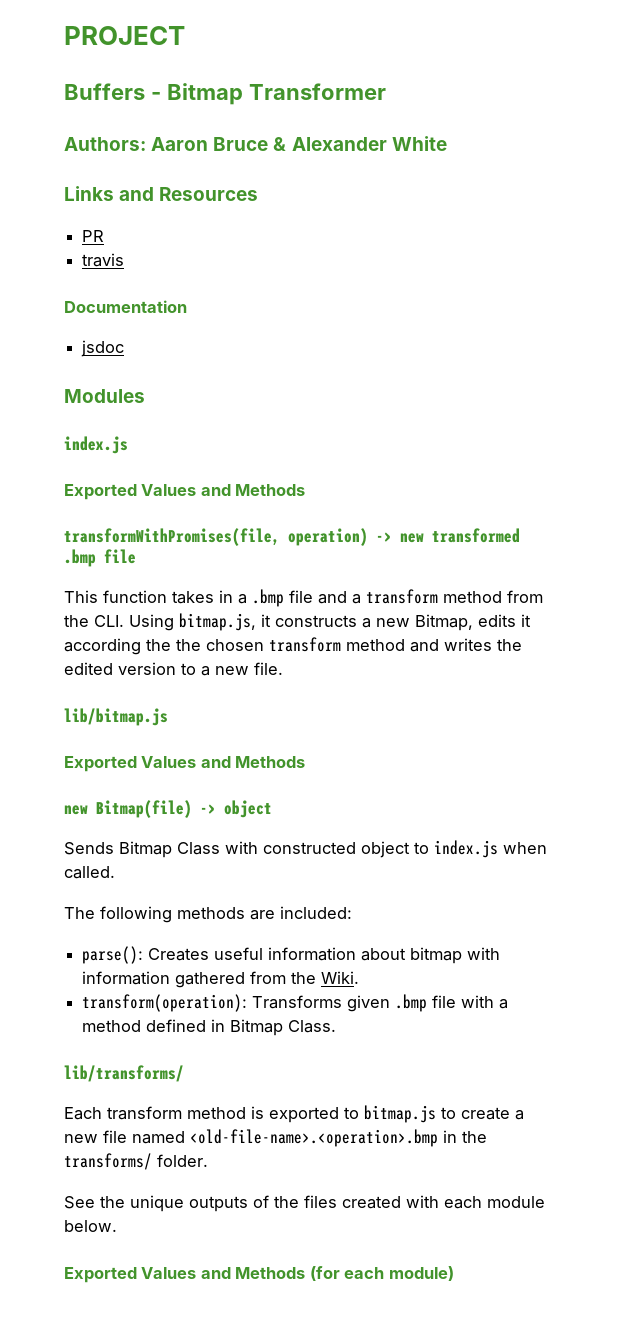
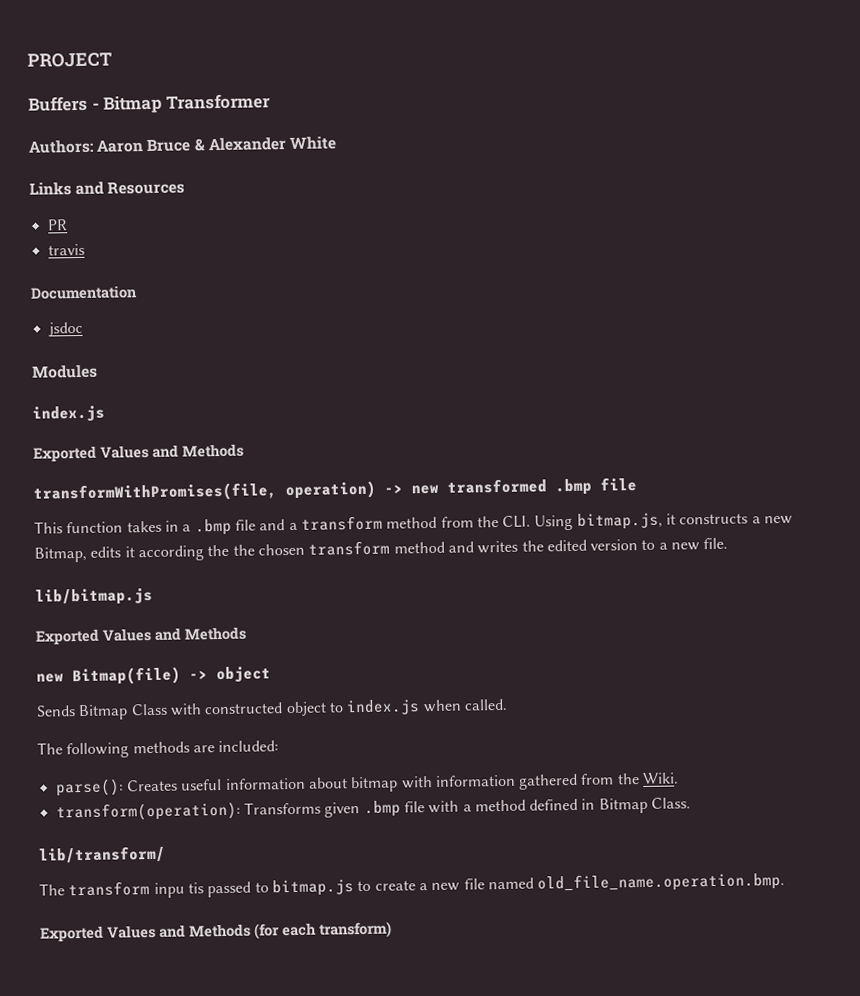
- lib/transforms/
- Each transform method is exported to bitmap.js to create a new file named <old-file-name>.<operation>.bmp in the transforms/ folder.
- See the unique outputs of the files created with each module below.
+ lib/transform/
+ The transform inpu tis passed to bitmap.js to create a new file named old_file_name.operation.bmp.
- Exported Values and Methods (for each module)
+ Exported Values and Methods (for each transform)

